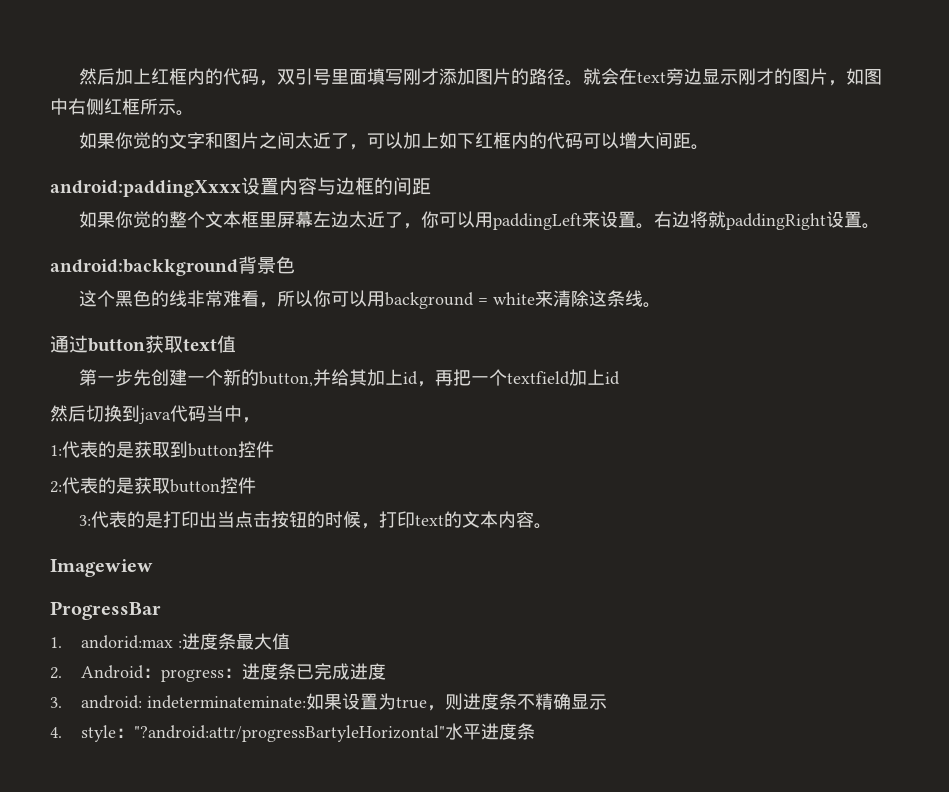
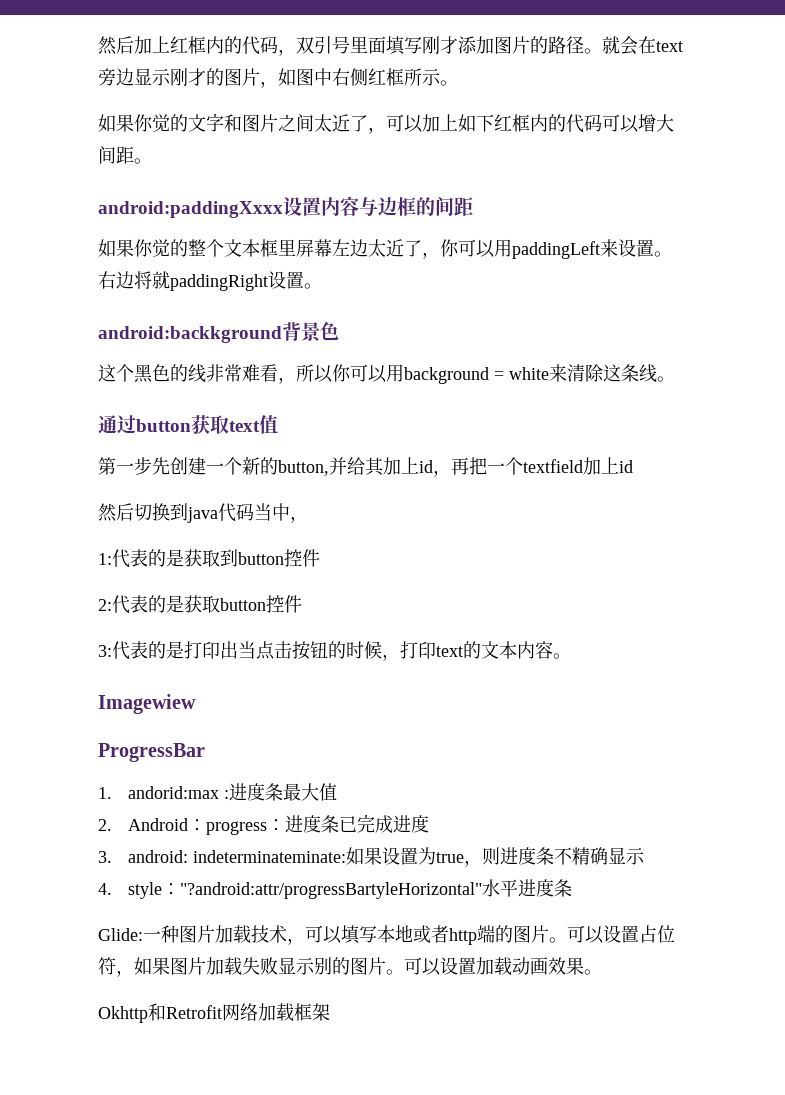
+ Glide:一种图片加载技术，可以填写本地或者http端的图片。可以设置占位符，如果图片加载失败显示别的图片。可以设置加载动画效果。
+ Okhttp和Retrofit网络加载框架

